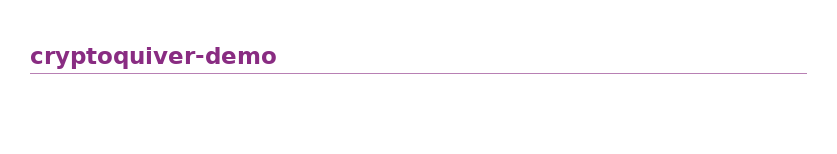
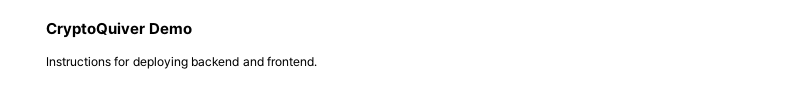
- cryptoquiver-demo
+ CryptoQuiver Demo
+ Instructions for deploying backend and frontend.

